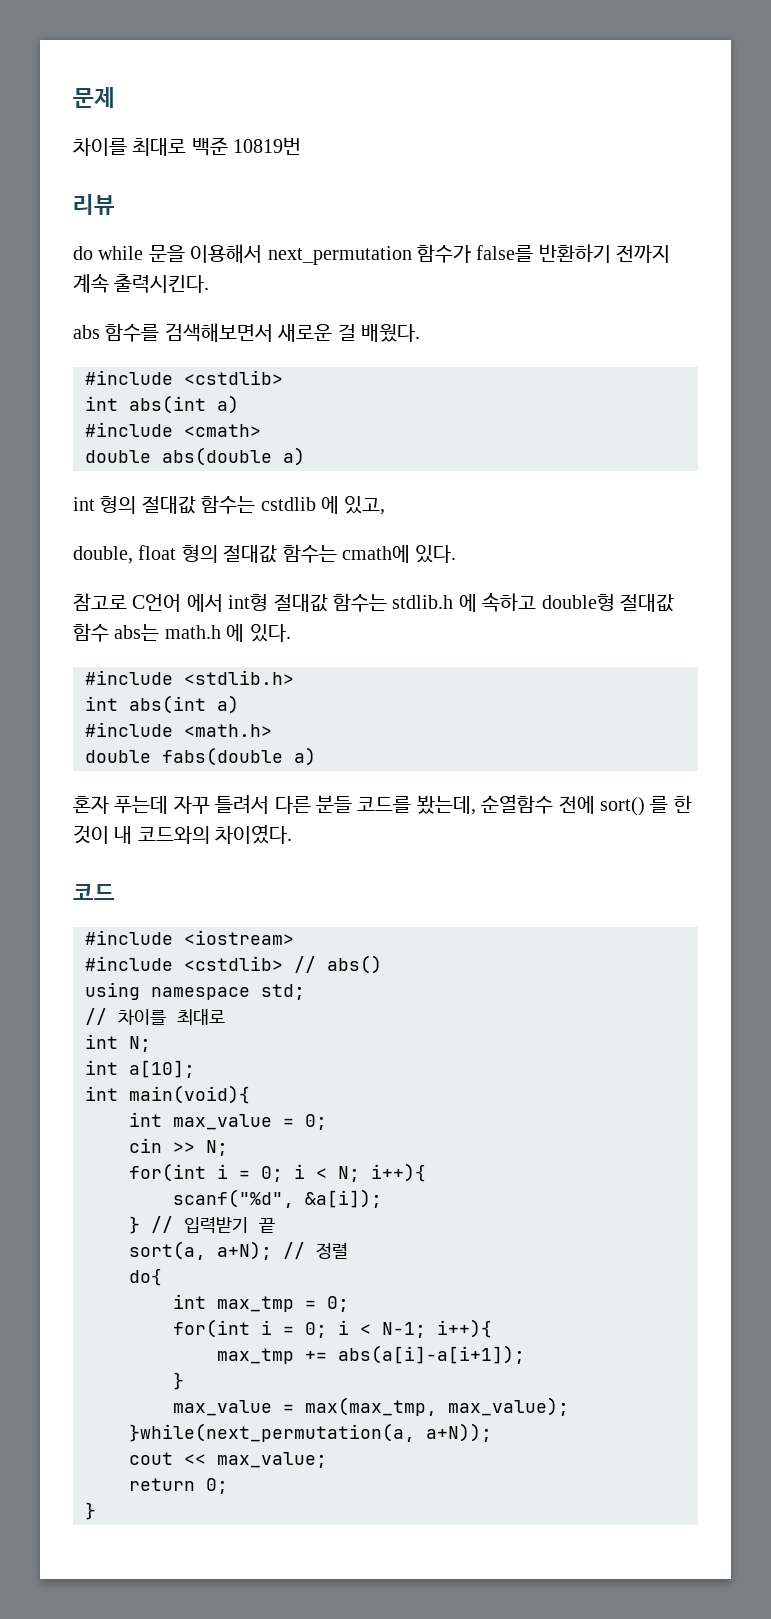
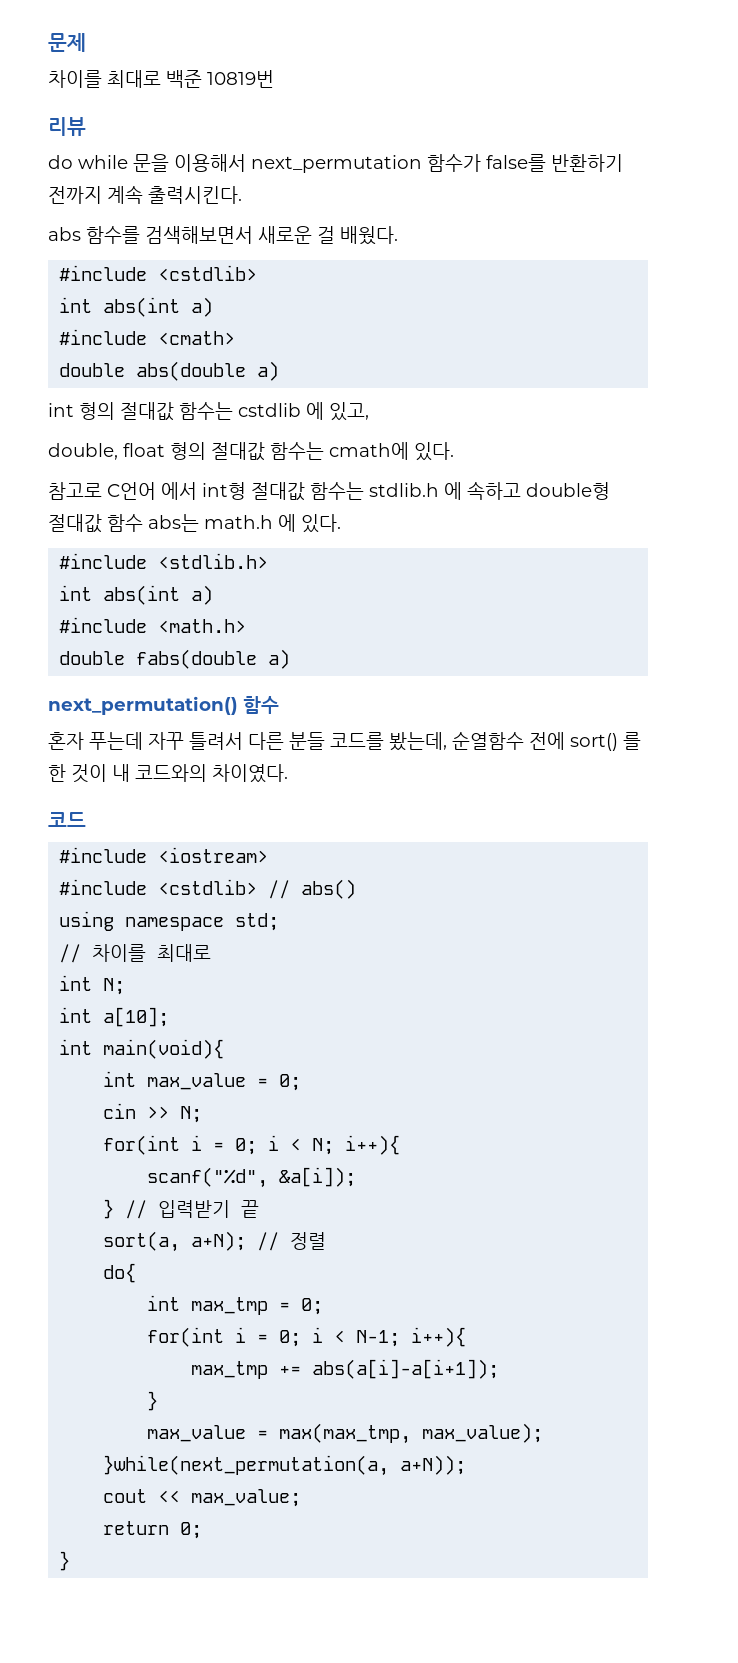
+ next_permutation() 함수

